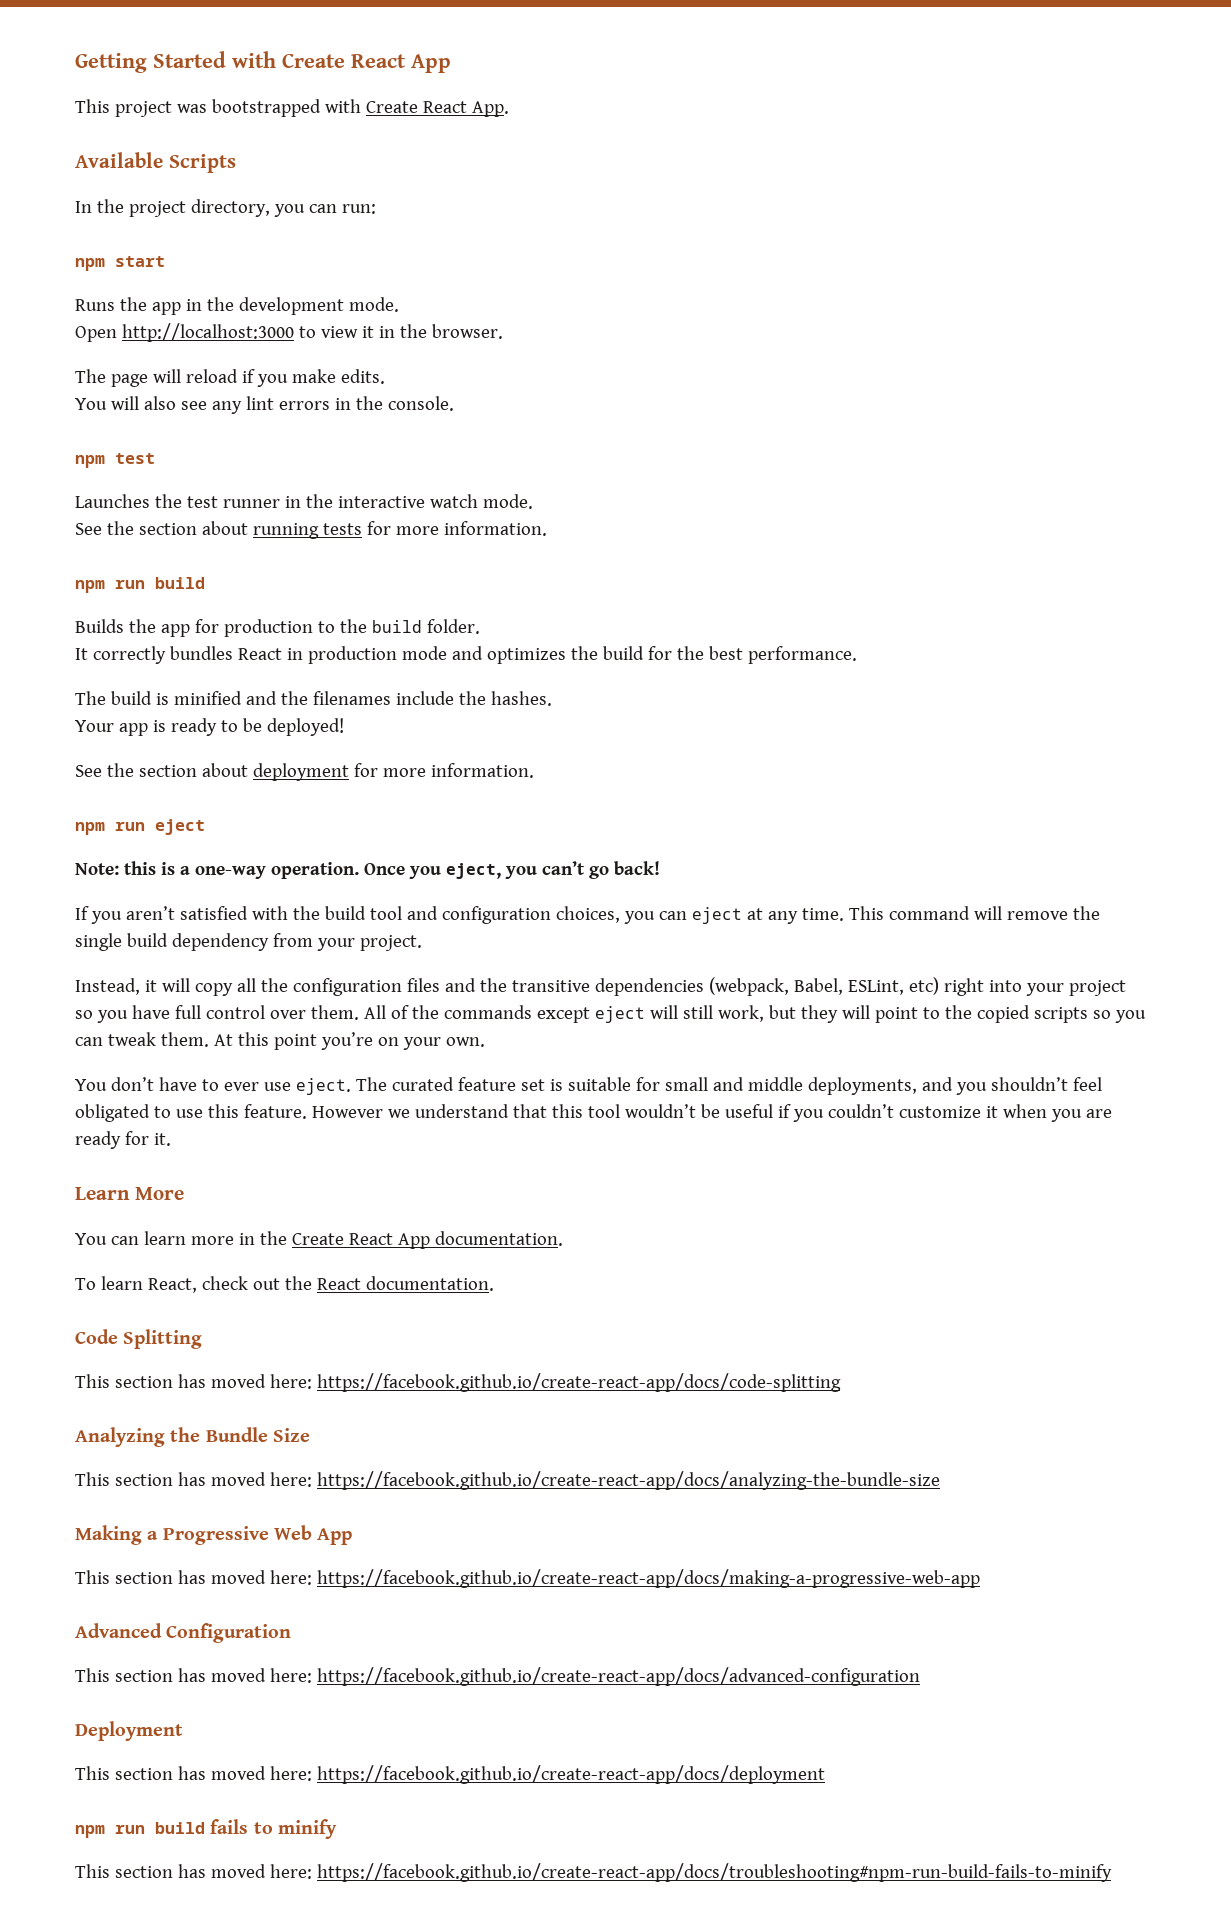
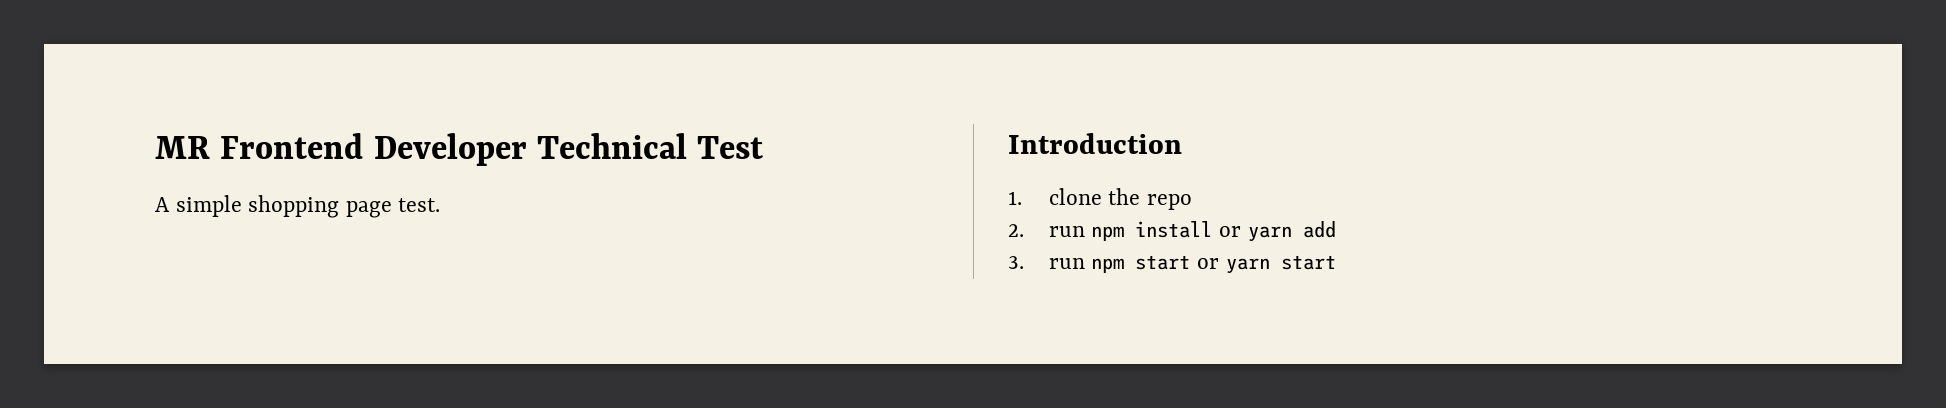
- Getting Started with Create React App
- This project was bootstrapped with Create React App.
- Available Scripts
- In the project directory, you can run:
- npm start
- Runs the app in the development mode.
- Open http://localhost:3000 to view it in the browser.
- The page will reload if you make edits.
- You will also see any lint errors in the console.
- npm test
- Launches the test runner in the interactive watch mode.
- See the section about running tests for more information.
- npm run build
- Builds the app for production to the build folder.
- It correctly bundles React in production mode and optimizes the build for the best performance.
- The build is minified and the filenames include the hashes.
- Your app is ready to be deployed!
- See the section about deployment for more information.
- npm run eject
- Note: this is a one-way operation. Once you eject, you can’t go back!
- If you aren’t satisfied with the build tool and configuration choices, you can eject at any time. This command will remove the single build dependency from your project.
- Instead, it will copy all the configuration files and the transitive dependencies (webpack, Babel, ESLint, etc) right into your project so you have full control over them. All of the commands except eject will still work, but they will point to the copied scripts so you can tweak them. At this point you’re on your own.
- You don’t have to ever use eject. The curated feature set is suitable for small and middle deployments, and you shouldn’t feel obligated to use this feature. However we understand that this tool wouldn’t be useful if you couldn’t customize it when you are ready for it.
- Learn More
- You can learn more in the Create React App documentation.
- To learn React, check out the React documentation.
- Code Splitting
- This section has moved here: https://facebook.github.io/create-react-app/docs/code-splitting
- Analyzing the Bundle Size
- This section has moved here: https://facebook.github.io/create-react-app/docs/analyzing-the-bundle-size
- Making a Progressive Web App
- This section has moved here: https://facebook.github.io/create-react-app/docs/making-a-progressive-web-app
- Advanced Configuration
- This section has moved here: https://facebook.github.io/create-react-app/docs/advanced-configuration
- Deployment
- This section has moved here: https://facebook.github.io/create-react-app/docs/deployment
- npm run build fails to minify
- This section has moved here: https://facebook.github.io/create-react-app/docs/troubleshooting#npm-run-build-fails-to-minify
+ MR Frontend Developer Technical Test
+ A simple shopping page test.
+ Introduction
+ 1. clone the repo
+ 2. run npm install or yarn add
+ 3. run npm start or yarn start

